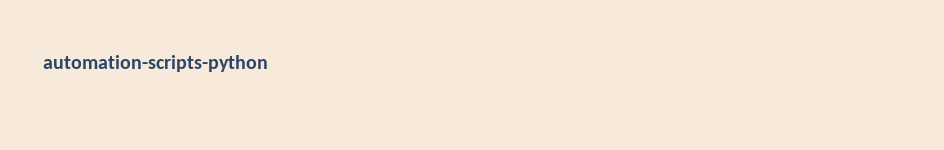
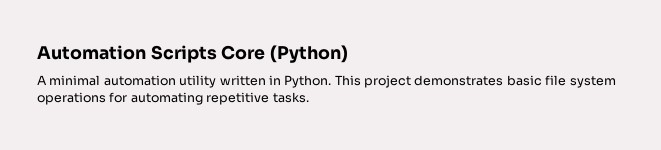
- automation-scripts-python
+ Automation Scripts Core (Python)
+ A minimal automation utility written in Python. This project demonstrates basic file system operations for automating repetitive tasks.

